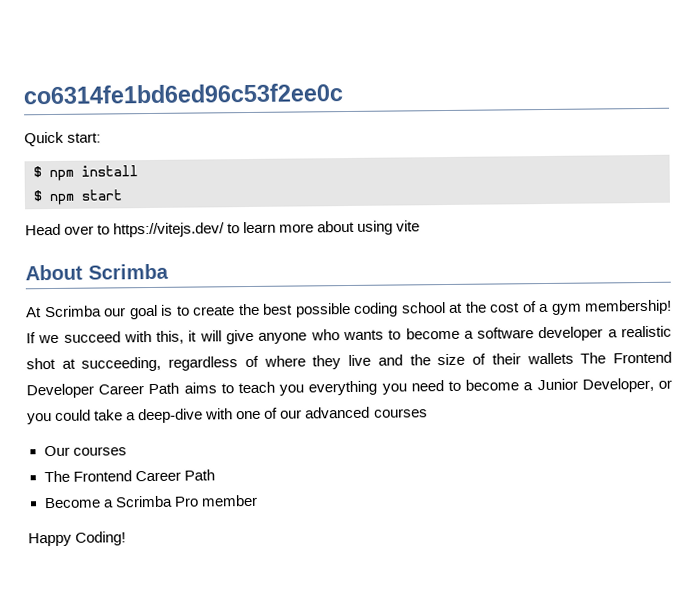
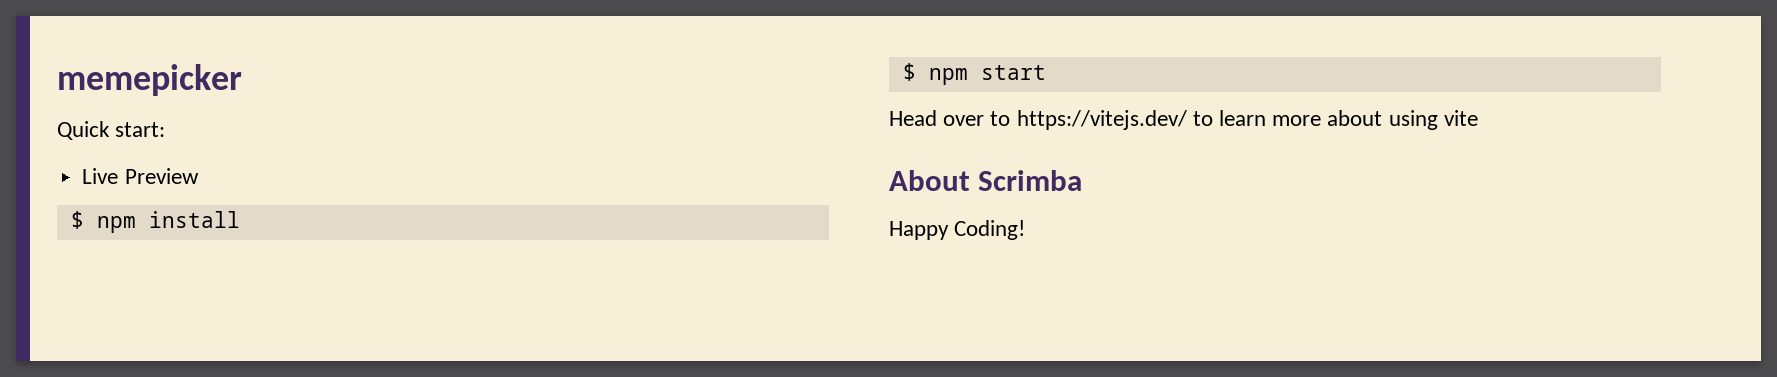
- co6314fe1bd6ed96c53f2ee0c
+ memepicker
+ Live Preview
- At Scrimba our goal is to create the best possible coding school at the cost of a gym membership! If we succeed with this, it will give anyone who wants to become a software developer a realistic shot at succeeding, regardless of where they live and the size of their wallets The Frontend Developer Career Path aims to teach you everything you need to become a Junior Developer, or you could take a deep-dive with one of our advanced courses
- Our courses
- The Frontend Career Path
- Become a Scrimba Pro member

